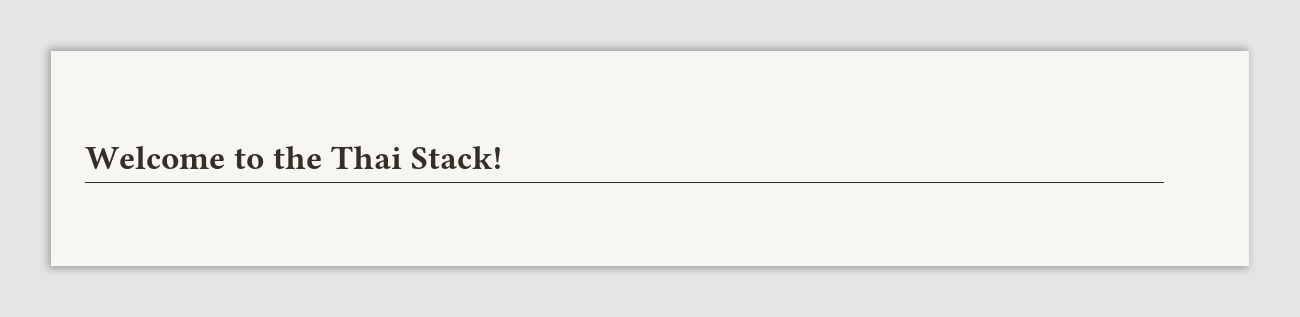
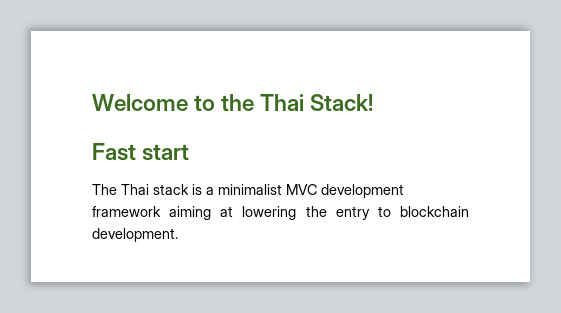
+ Fast start
+ The Thai stack is a minimalist MVC development framework aiming at lowering the entry to blockchain development.

